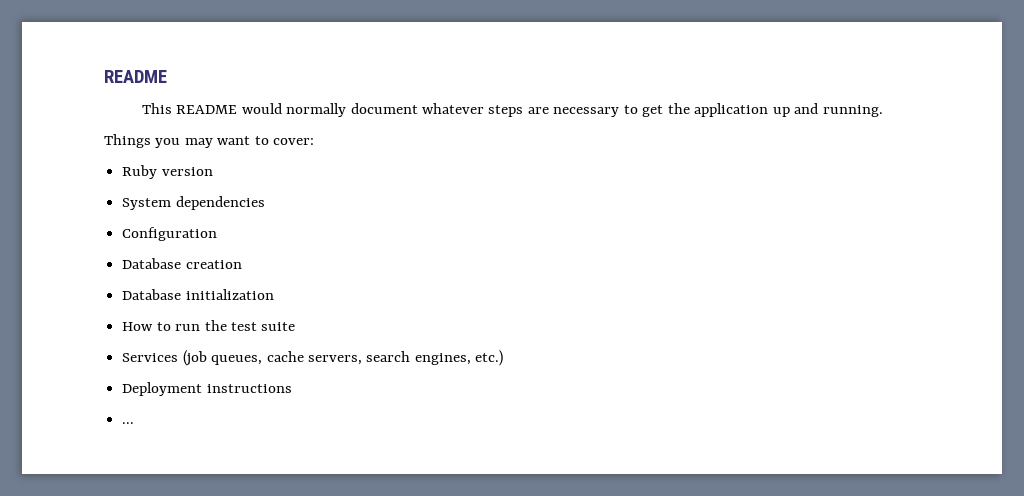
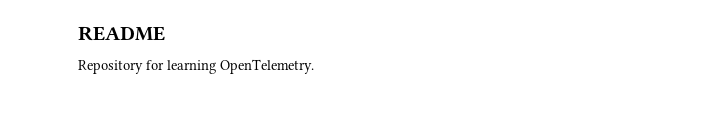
- This README would normally document whatever steps are necessary to get the application up and running.
- Things you may want to cover:
- Ruby version
- System dependencies
- Configuration
- Database creation
- Database initialization
- How to run the test suite
- Services (job queues, cache servers, search engines, etc.)
- Deployment instructions
- ...
+ Repository for learning OpenTelemetry.

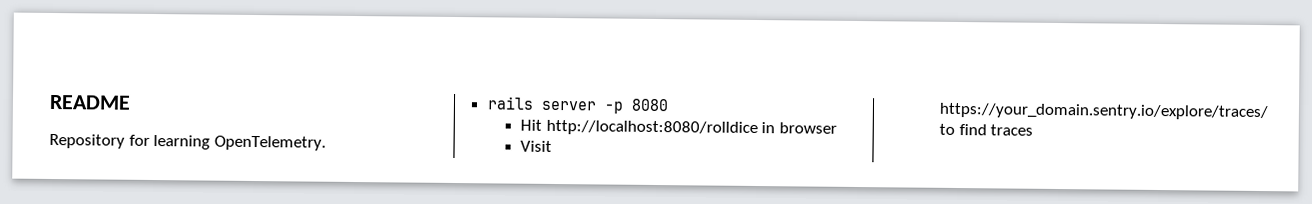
+ rails server -p 8080
+ Hit http://localhost:8080/rolldice in browser
+ Visit https://your_domain.sentry.io/explore/traces/ to find traces

